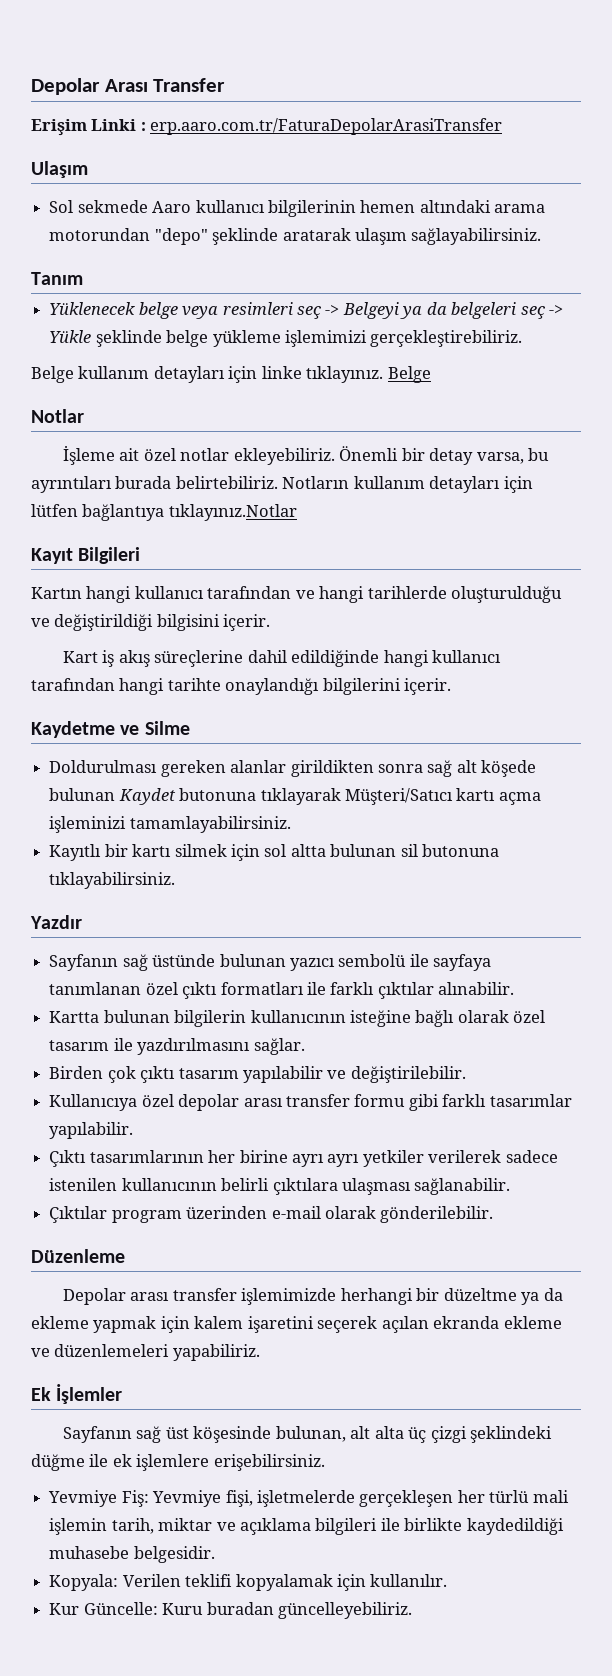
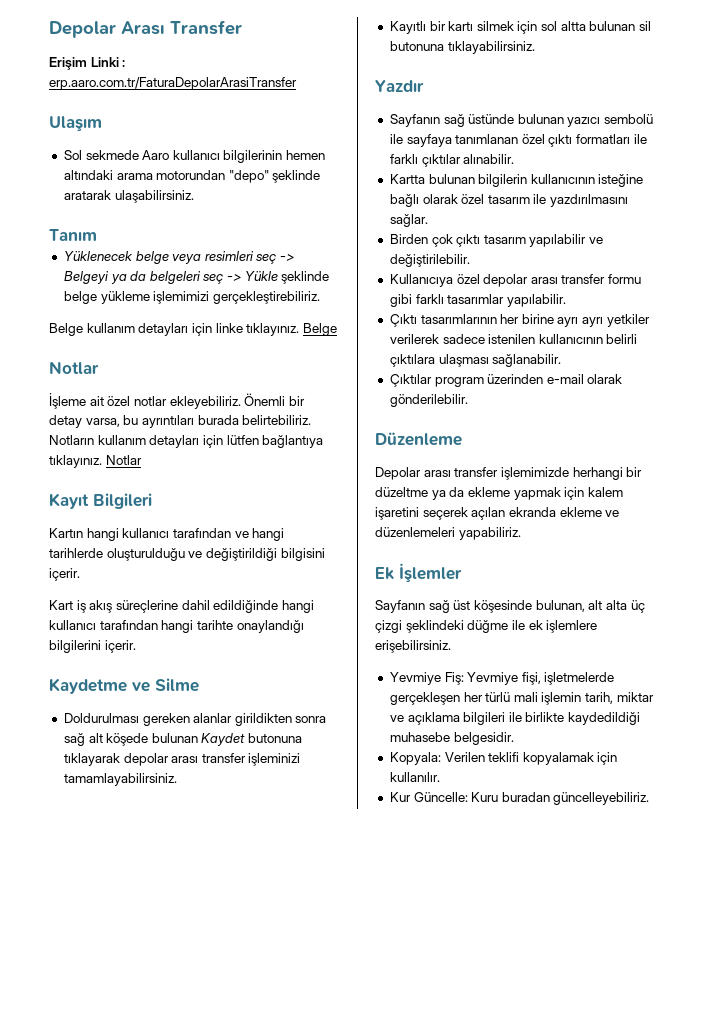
- Sol sekmede Aaro kullanıcı bilgilerinin hemen altındaki arama motorundan "depo" şeklinde aratarak ulaşım sağlayabilirsiniz.
+ Sol sekmede Aaro kullanıcı bilgilerinin hemen altındaki arama motorundan "depo" şeklinde aratarak ulaşabilirsiniz.
- Notların kullanım detayları için lütfen bağlantıya tıklayınız.Notlar
+ Notların kullanım detayları için lütfen bağlantıya tıklayınız. Notlar
- Doldurulması gereken alanlar girildikten sonra sağ alt köşede bulunan Kaydet butonuna tıklayarak Müşteri/Satıcı kartı açma işleminizi tamamlayabilirsiniz.
+ Doldurulması gereken alanlar girildikten sonra sağ alt köşede bulunan Kaydet butonuna tıklayarak depolar arası transfer işleminizi tamamlayabilirsiniz.

